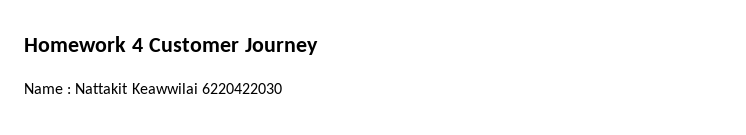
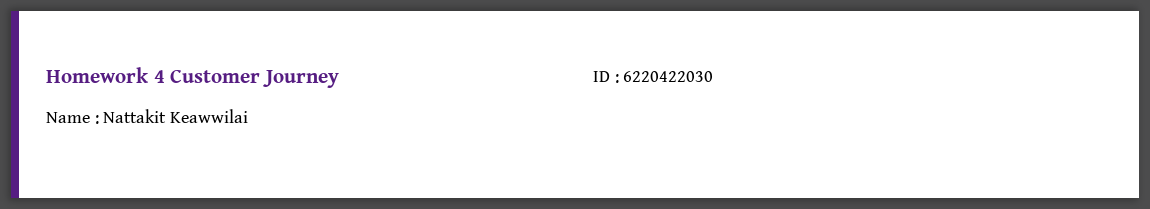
- Name : Nattakit Keawwilai 6220422030
+ Name : Nattakit Keawwilai
+ ID : 6220422030

